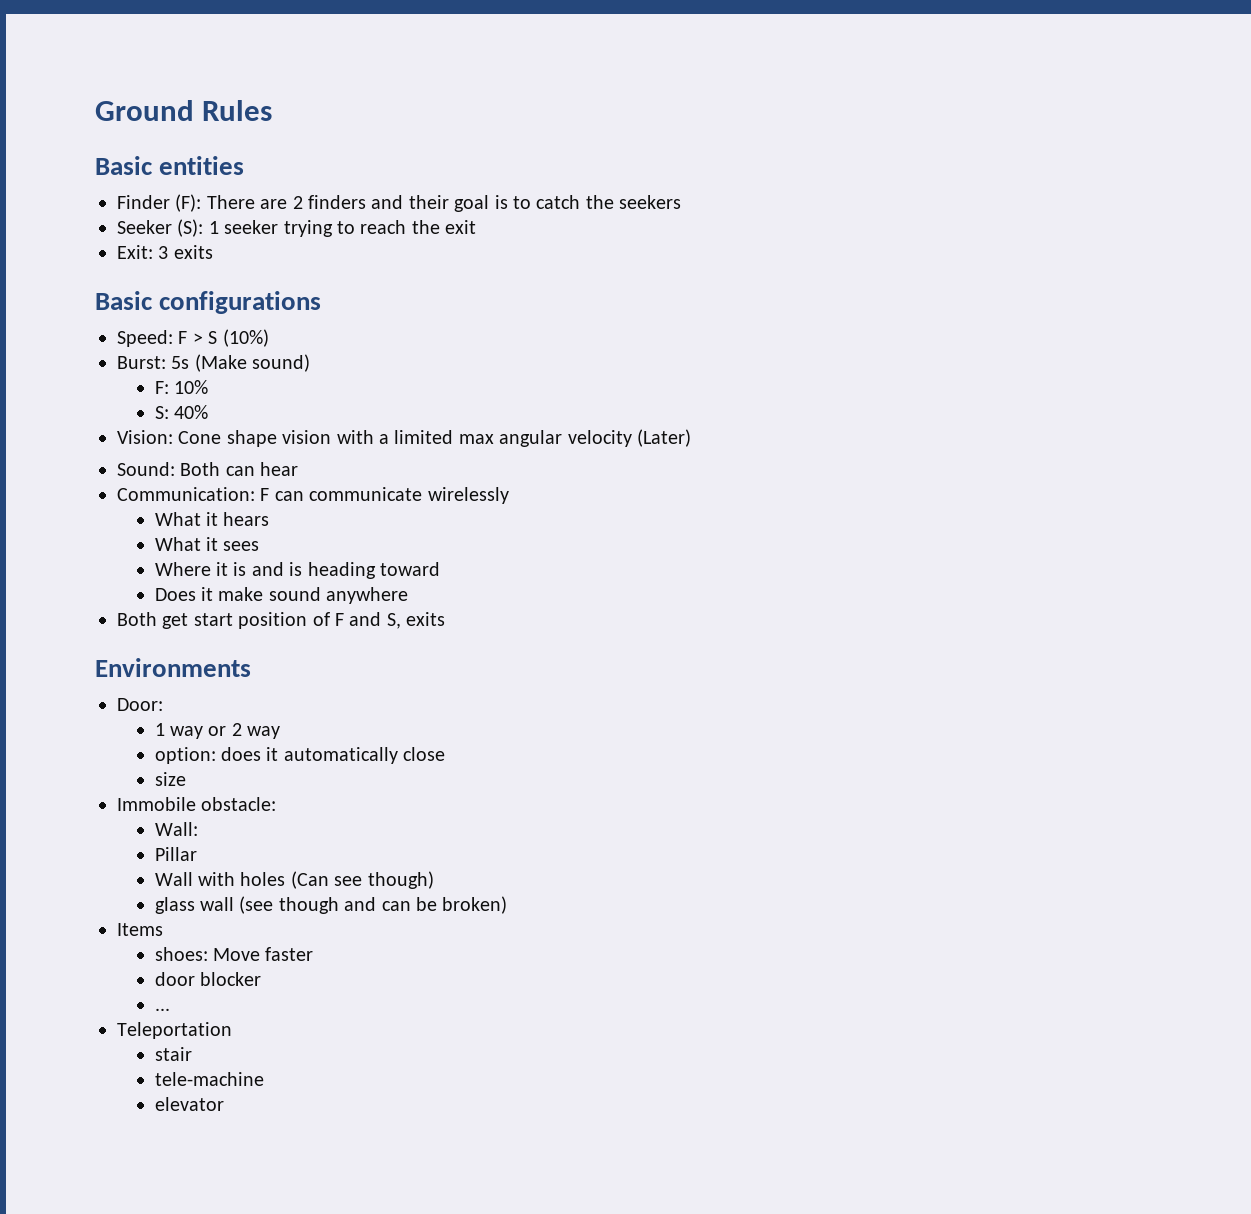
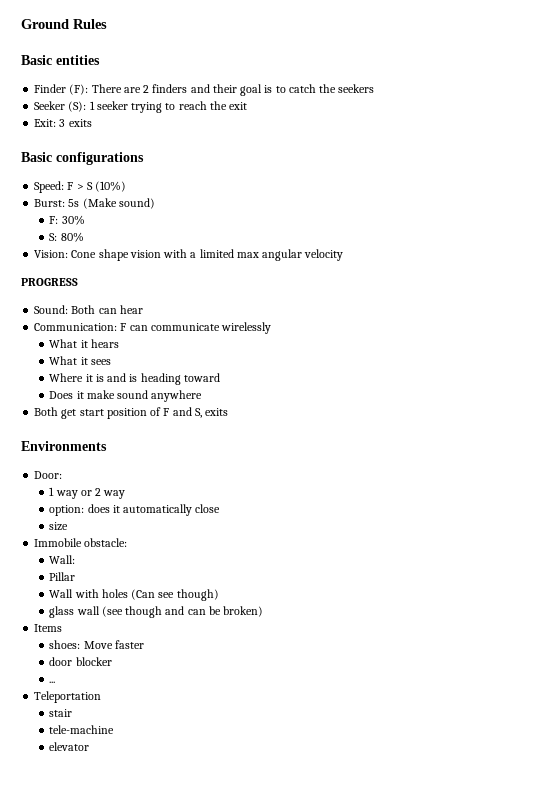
- F: 10%
+ F: 30%
- S: 40%
+ S: 80%
- Vision: Cone shape vision with a limited max angular velocity (Later)
+ Vision: Cone shape vision with a limited max angular velocity
+ PROGRESS

